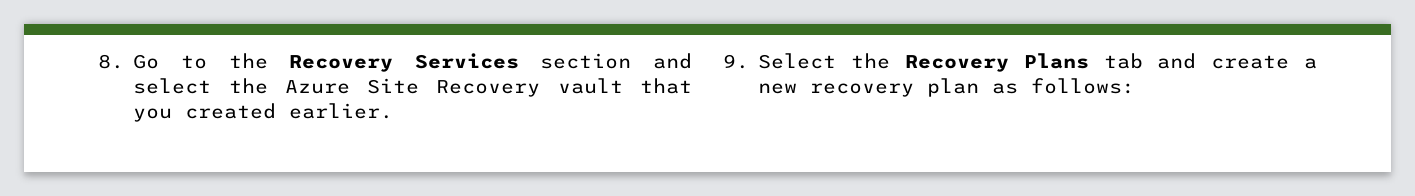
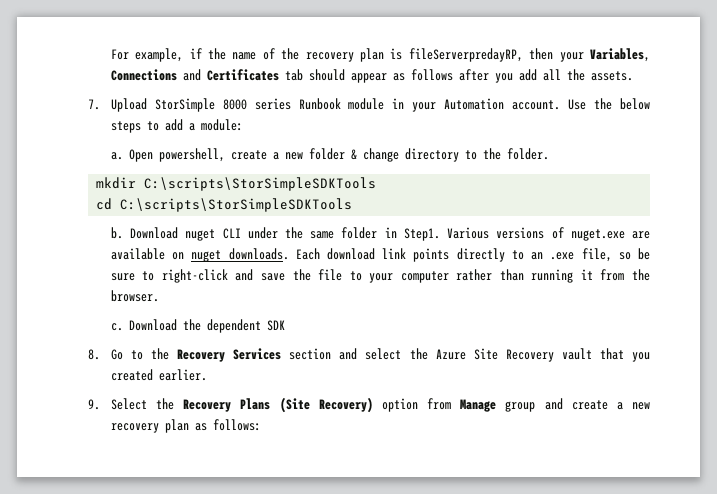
+ For example, if the name of the recovery plan is fileServerpredayRP, then your Variables, Connections and Certificates tab should appear as follows after you add all the assets.
+ 7. Upload StorSimple 8000 series Runbook module in your Automation account. Use the below steps to add a module:
+ a. Open powershell, create a new folder & change directory to the folder.
+ mkdir C:\scripts\StorSimpleSDKTools
+ cd C:\scripts\StorSimpleSDKTools
+ b. Download nuget CLI under the same folder in Step1. Various versions of nuget.exe are available on nuget downloads. Each download link points directly to an .exe file, so be sure to right-click and save the file to your computer rather than running it from the browser.
+ c. Download the dependent SDK
- 9. Select the Recovery Plans tab and create a new recovery plan as follows:
+ 9. Select the Recovery Plans (Site Recovery) option from Manage group and create a new recovery plan as follows:

